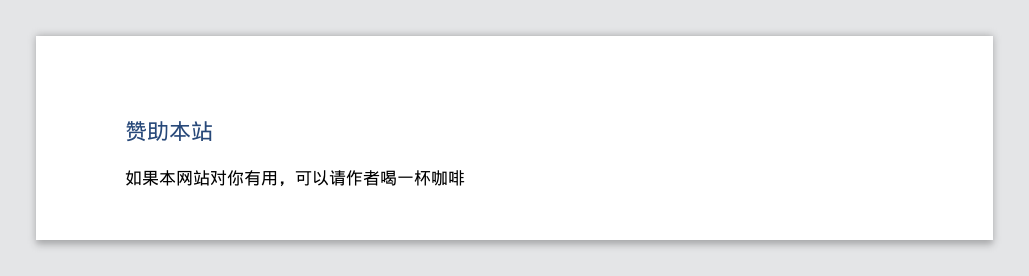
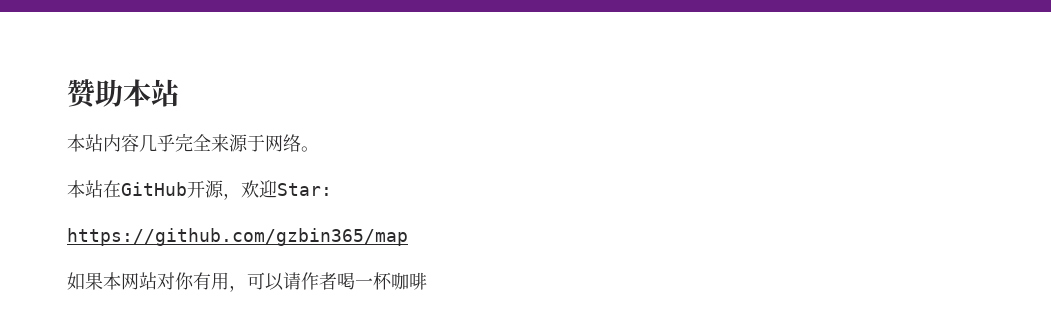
+ 本站内容几乎完全来源于网络。
+ 本站在GitHub开源，欢迎Star:
+ https://github.com/gzbin365/map

